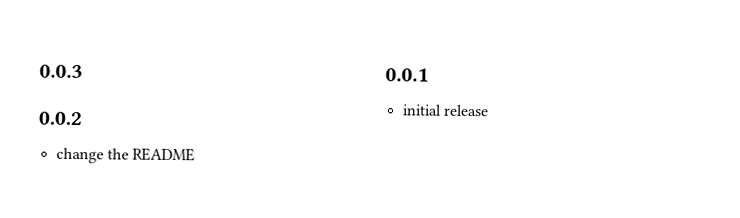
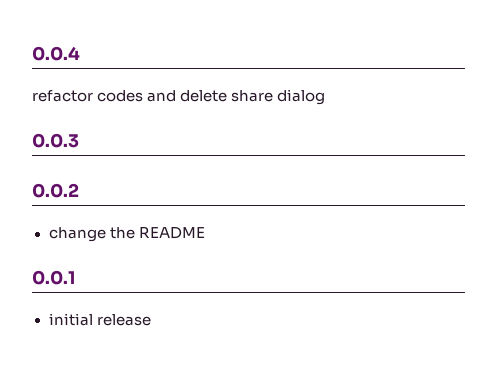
+ 0.0.4
+ refactor codes and delete share dialog

